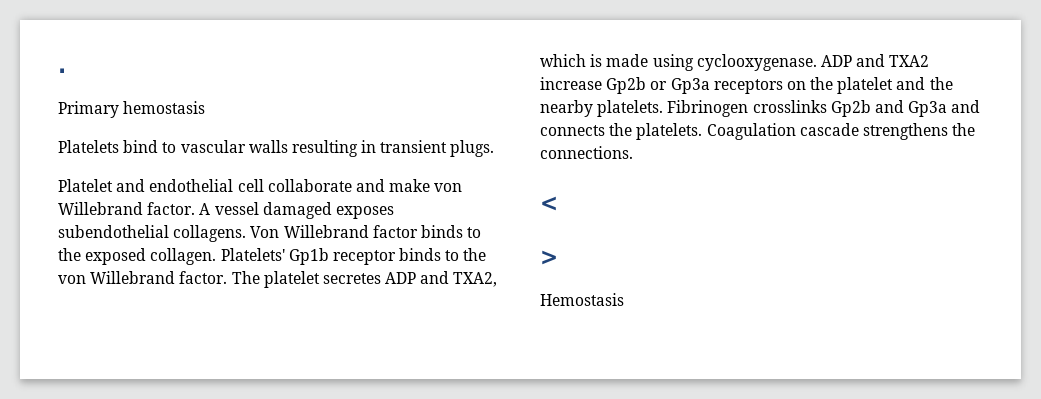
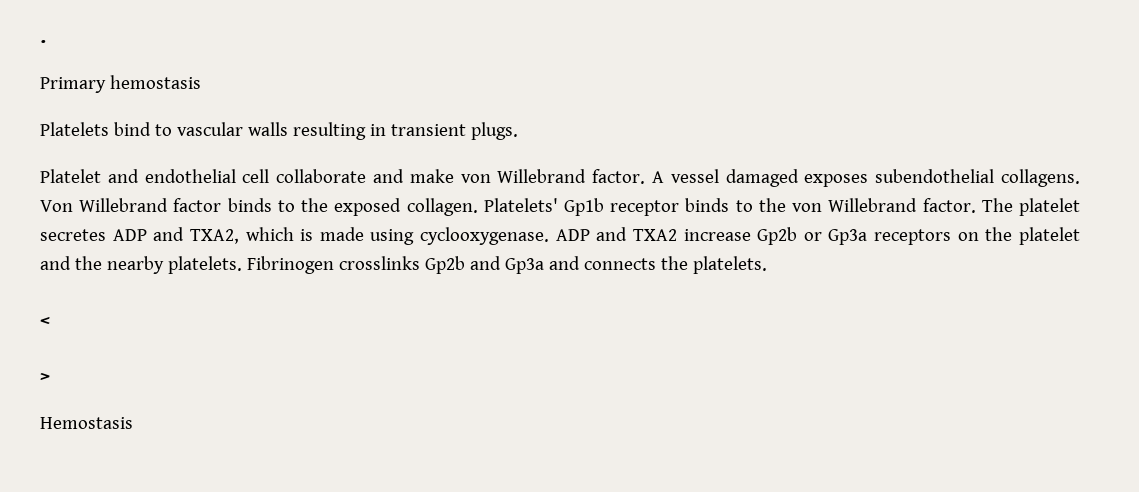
- Coagulation cascade strengthens the connections.

